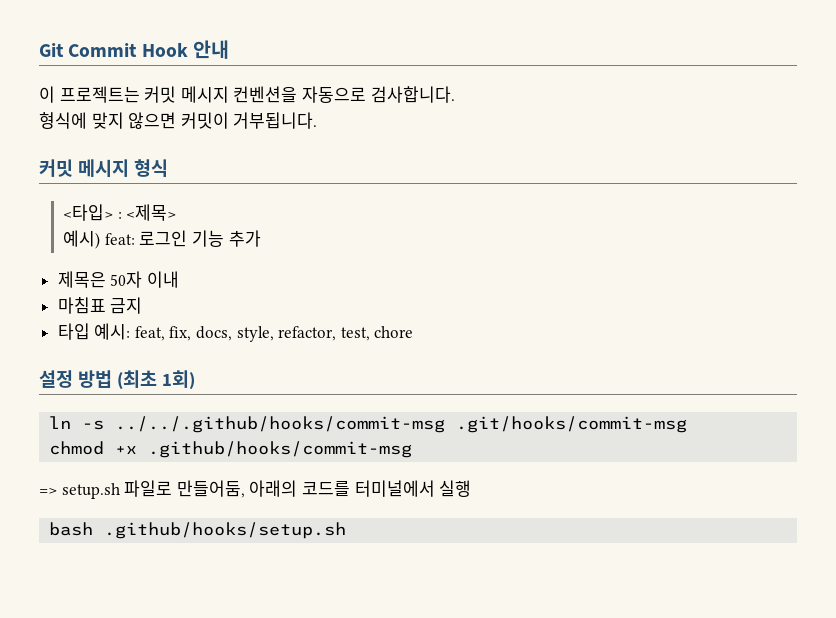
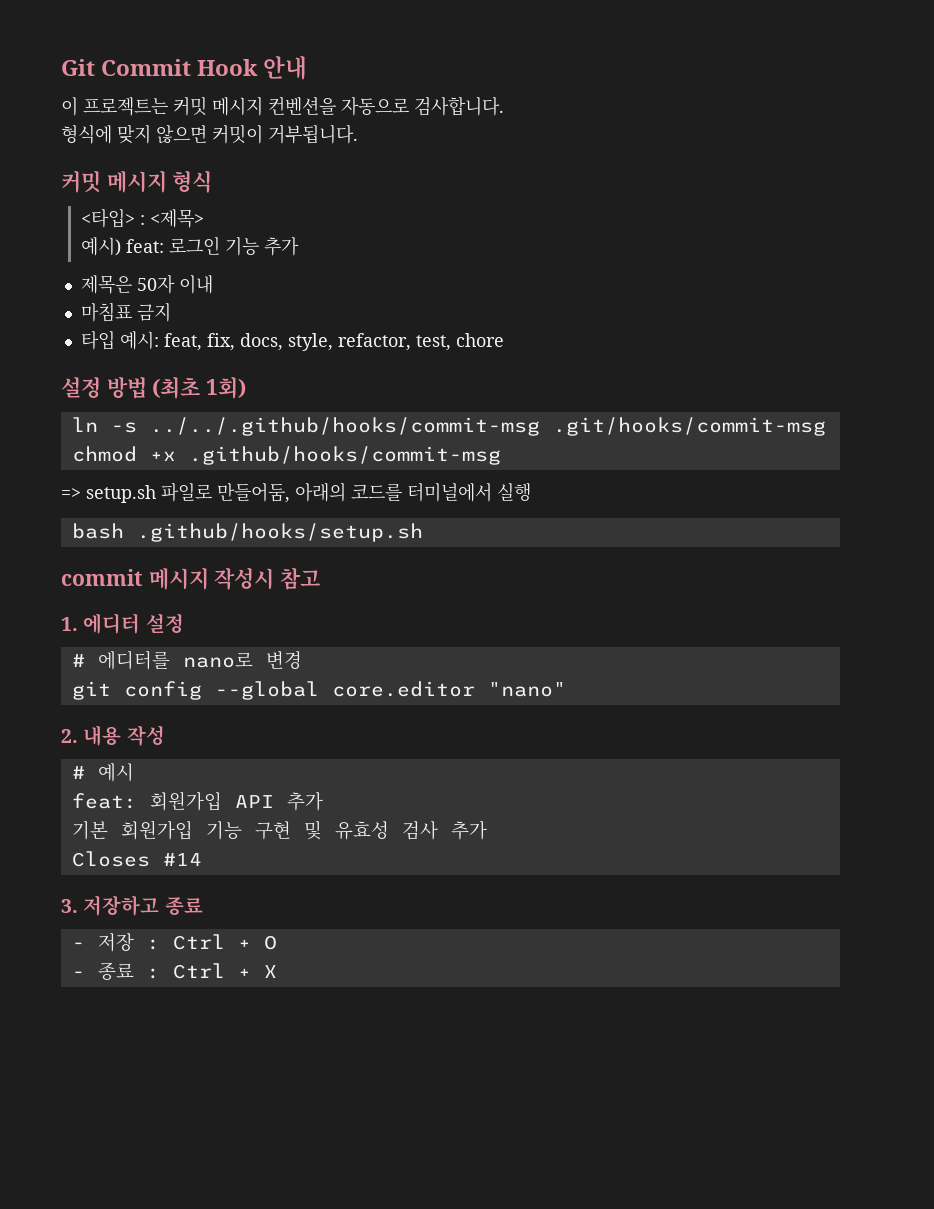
+ commit 메시지 작성시 참고
+ 1. 에디터 설정
+ # 에디터를 nano로 변경
+ git config --global core.editor "nano"
+ 2. 내용 작성
+ # 예시
+ feat: 회원가입 API 추가
+ 기본 회원가입 기능 구현 및 유효성 검사 추가
+ Closes #14
+ 3. 저장하고 종료
+ - 저장 : Ctrl + O
+ - 종료 : Ctrl + X

